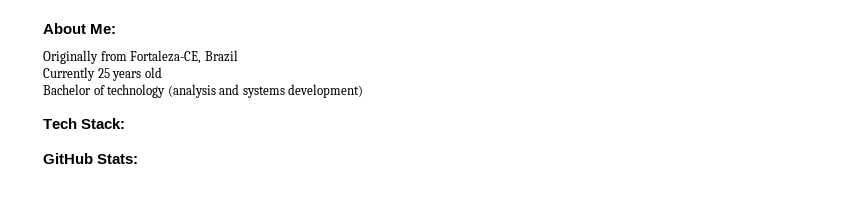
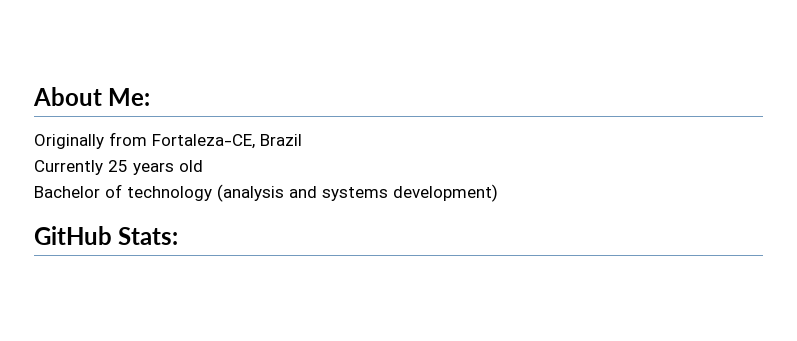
- Tech Stack:

